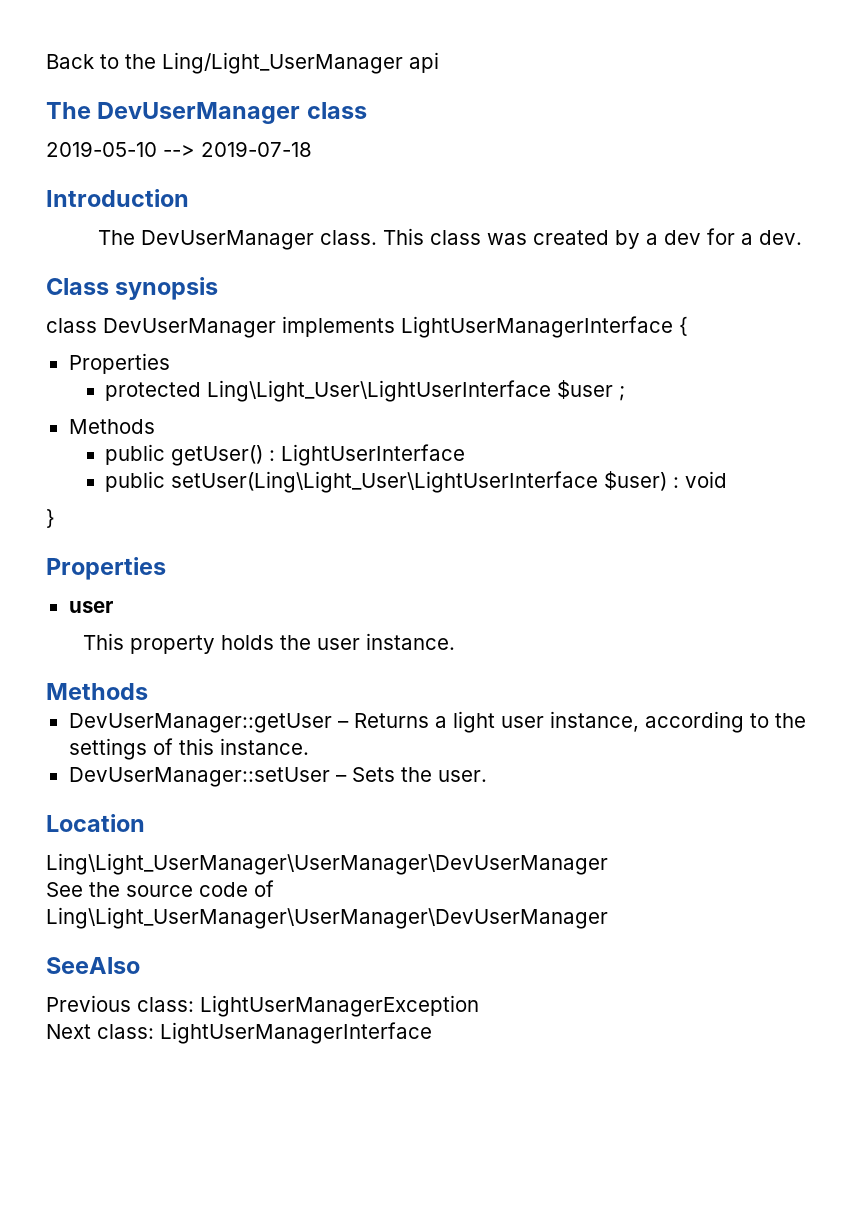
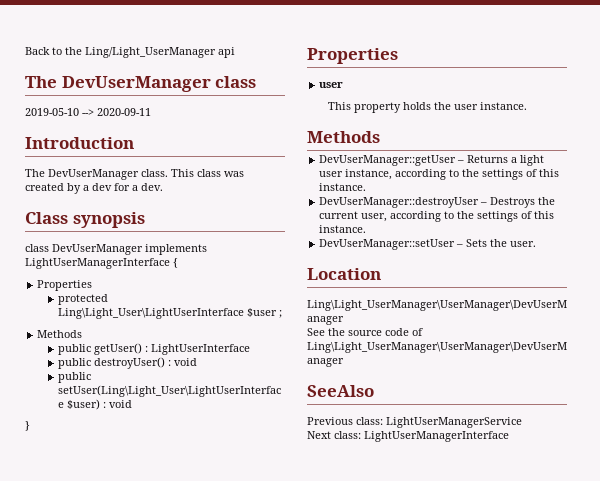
- 2019-05-10 --> 2019-07-18
+ 2019-05-10 --> 2020-09-11
+ public destroyUser() : void
+ DevUserManager::destroyUser – Destroys the current user, according to the settings of this instance.
- Previous class: LightUserManagerException
+ Previous class: LightUserManagerService

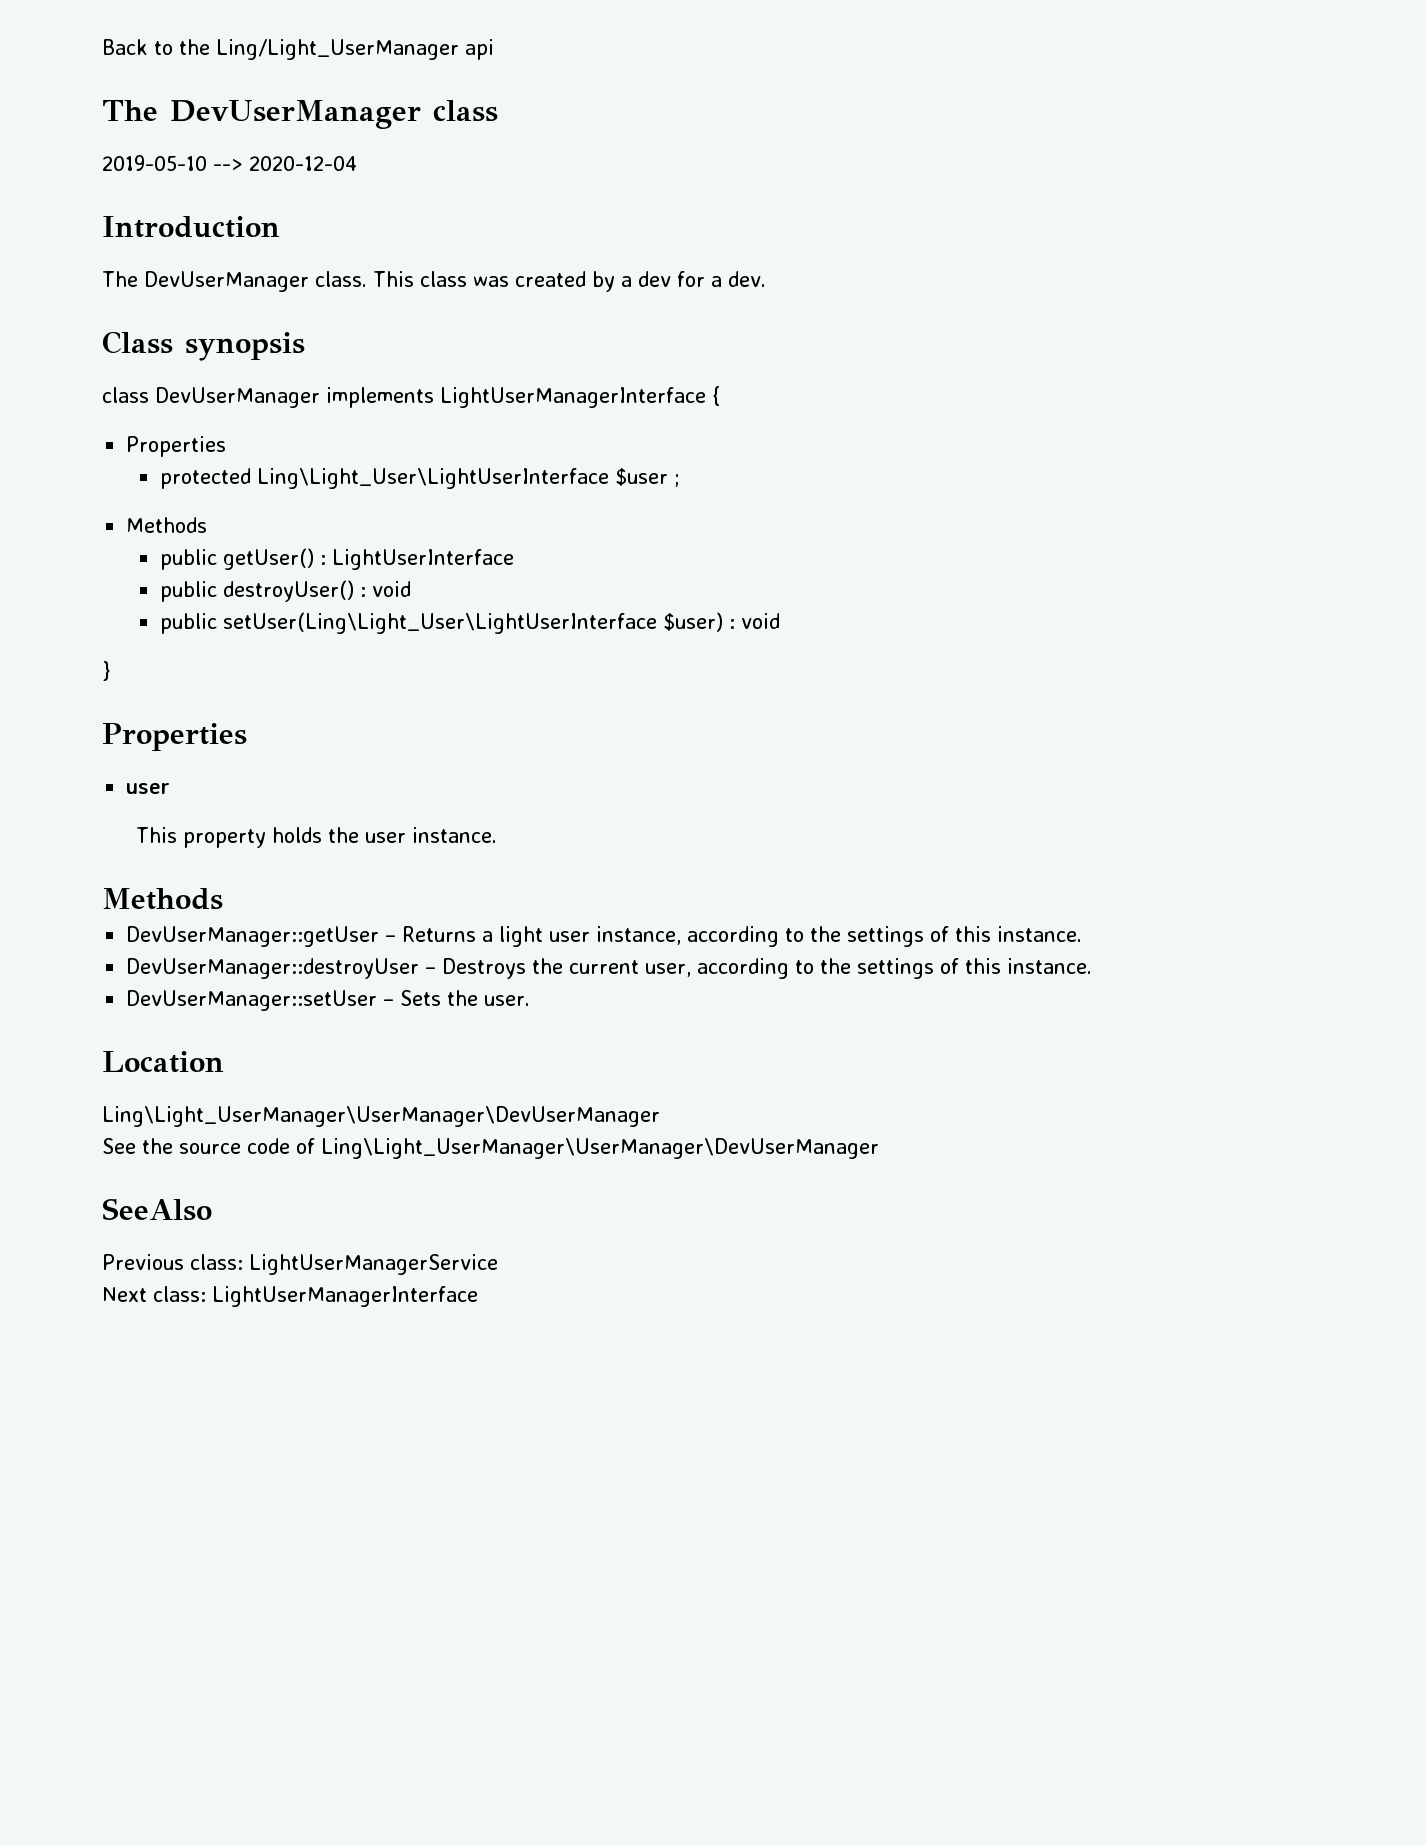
- 2019-05-10 --> 2020-09-11
+ 2019-05-10 --> 2020-12-04

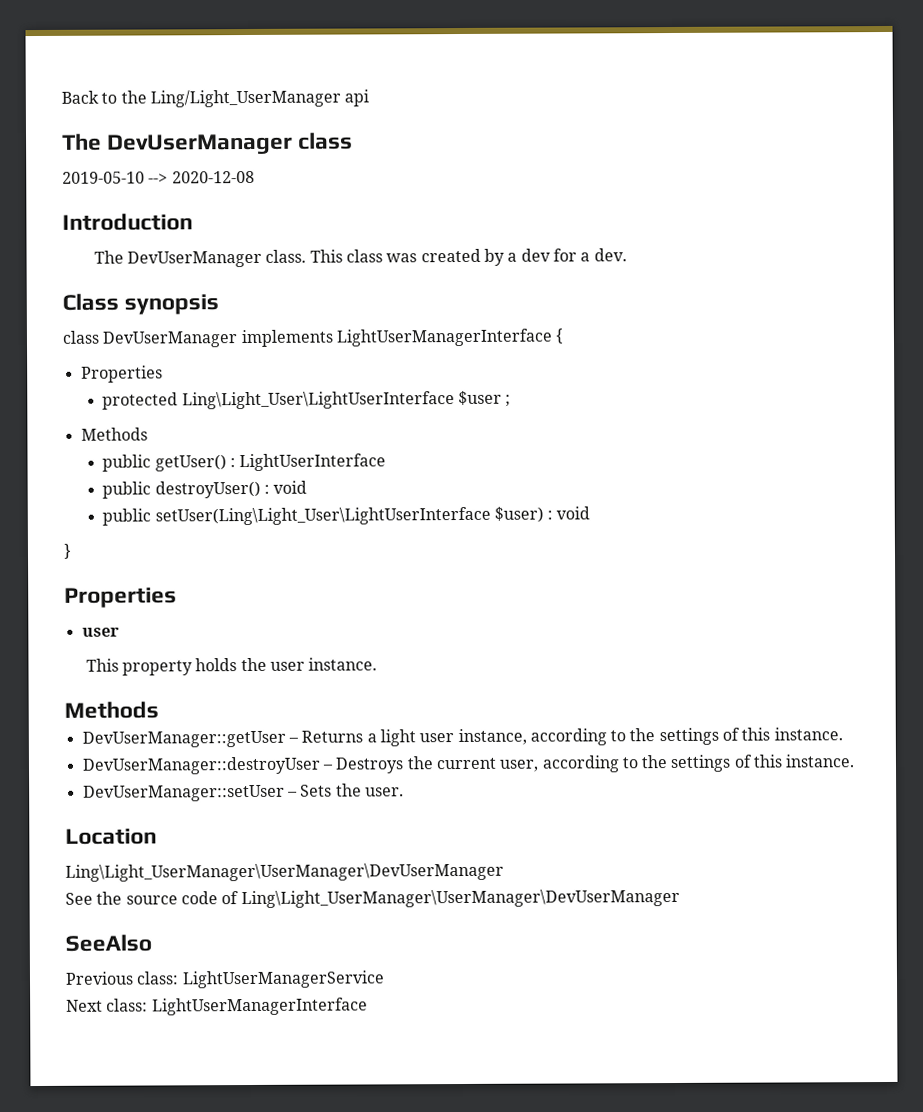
- 2019-05-10 --> 2020-12-04
+ 2019-05-10 --> 2020-12-08

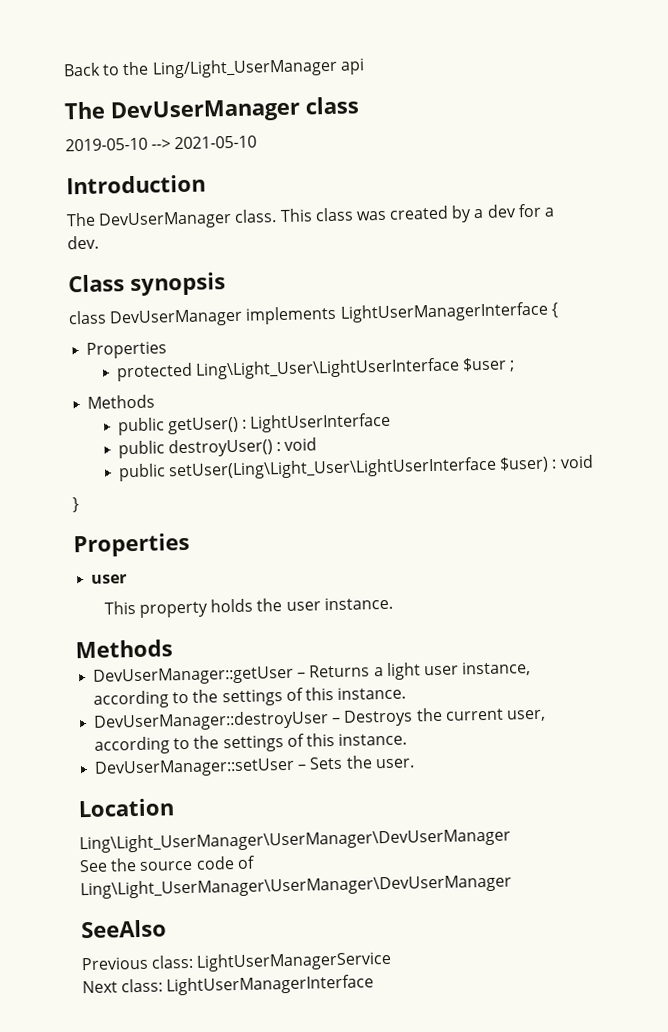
- 2019-05-10 --> 2020-12-08
+ 2019-05-10 --> 2021-05-10

